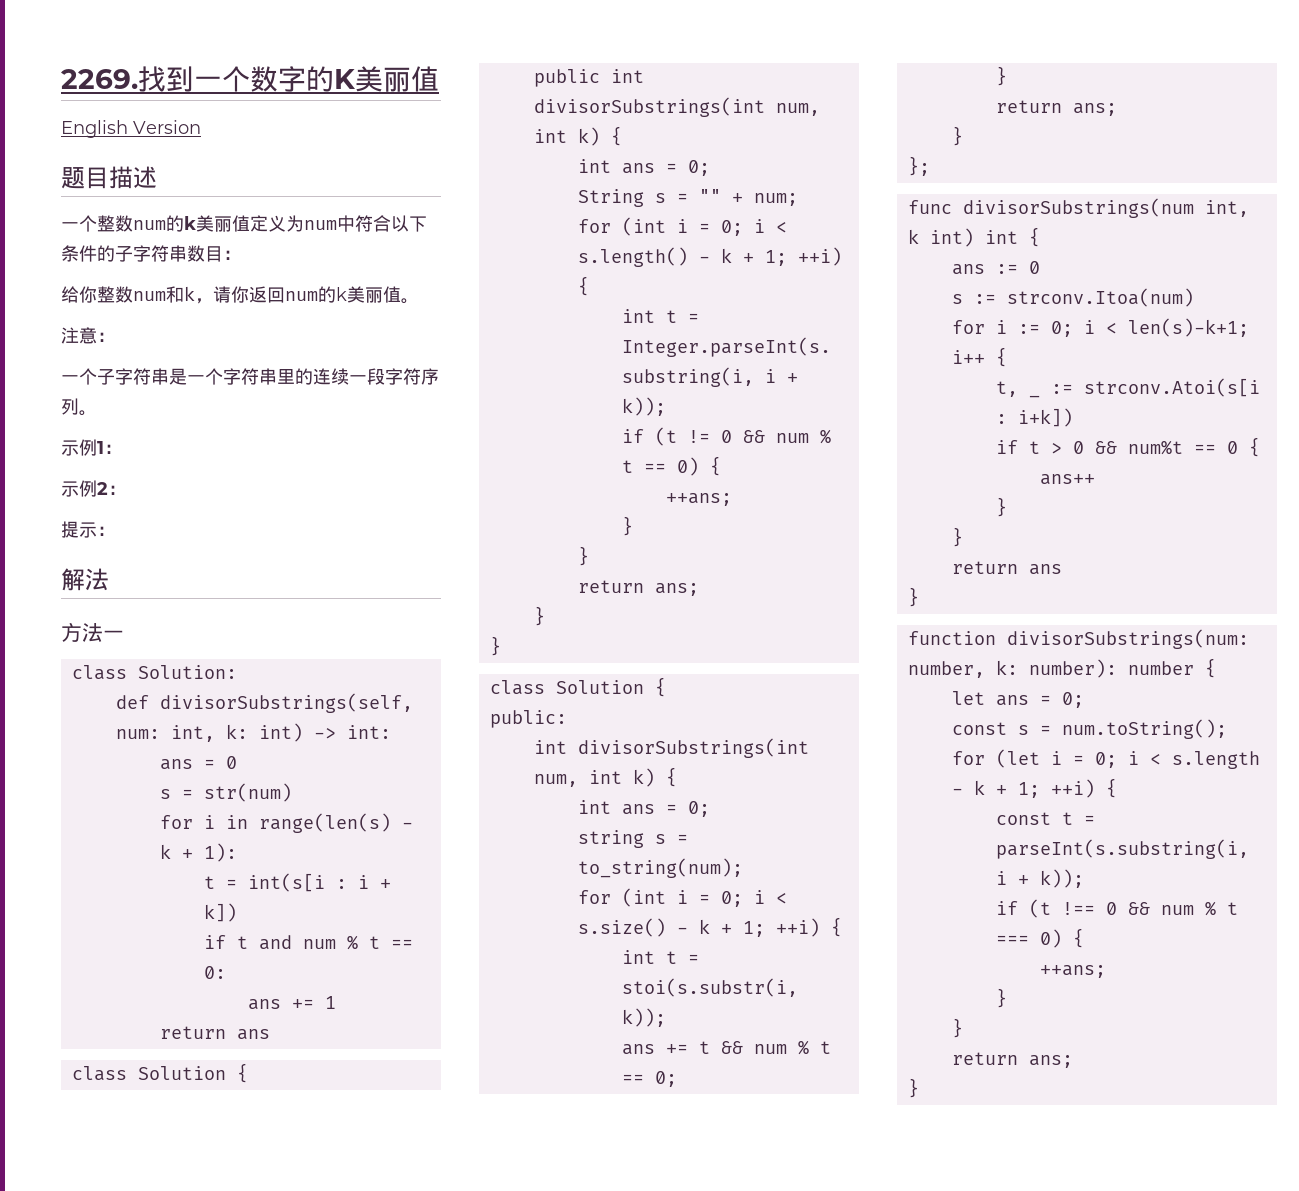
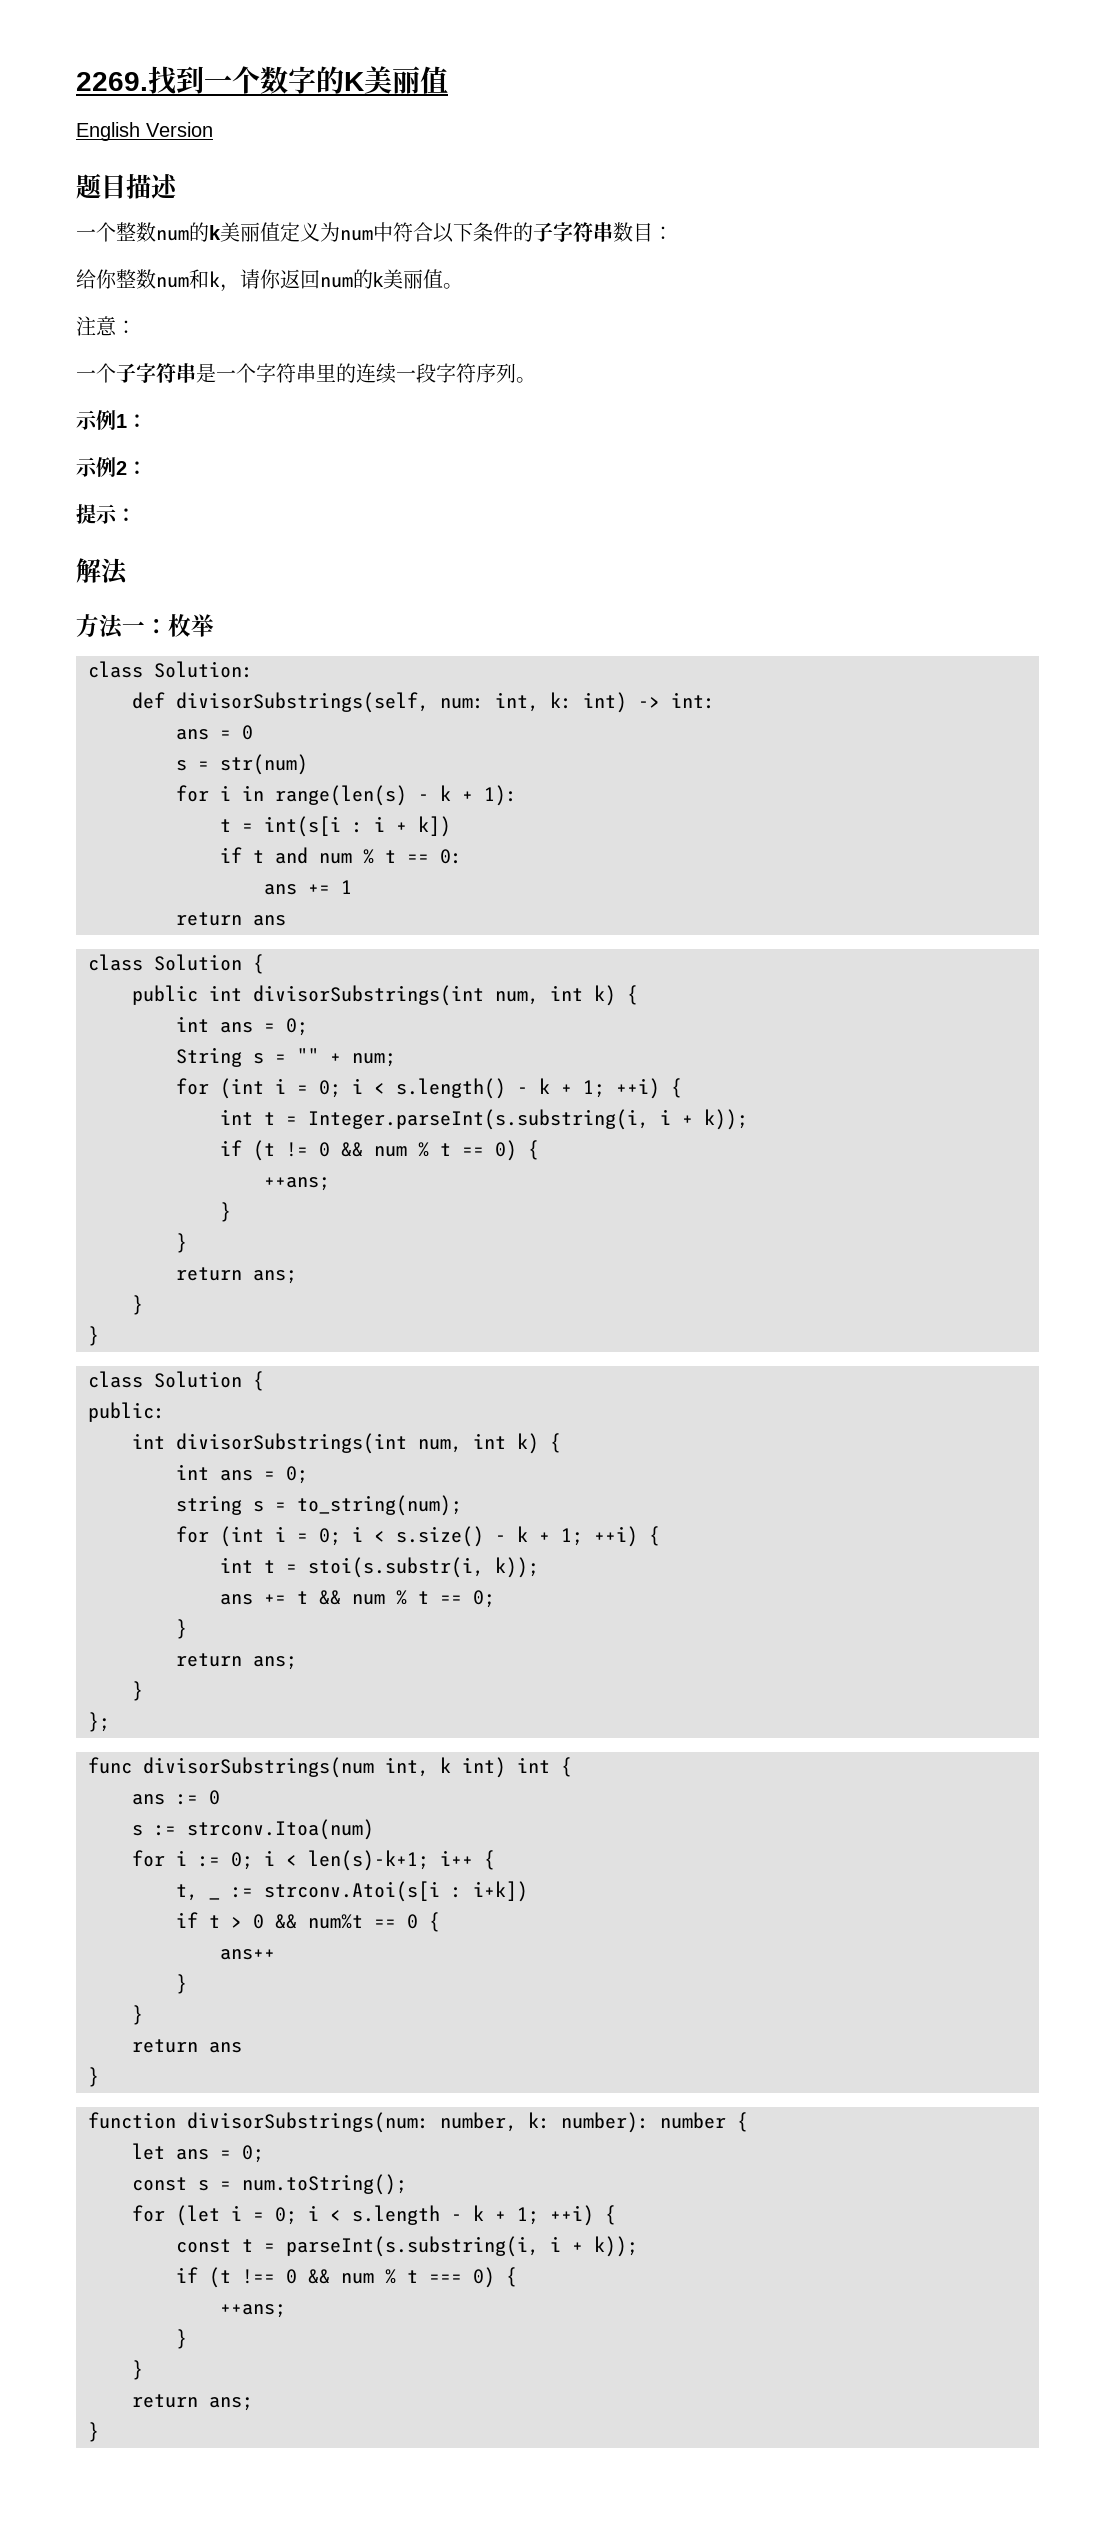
- 方法一
+ 方法一：枚举

